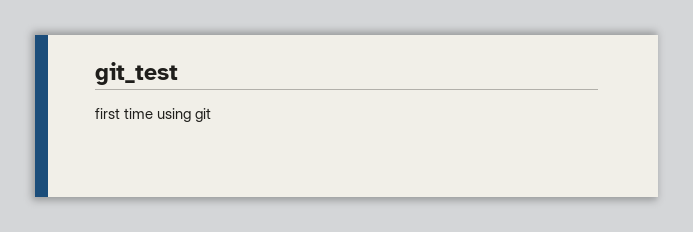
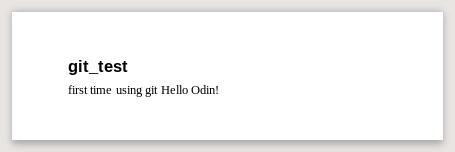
- first time using git
+ first time using git Hello Odin!

